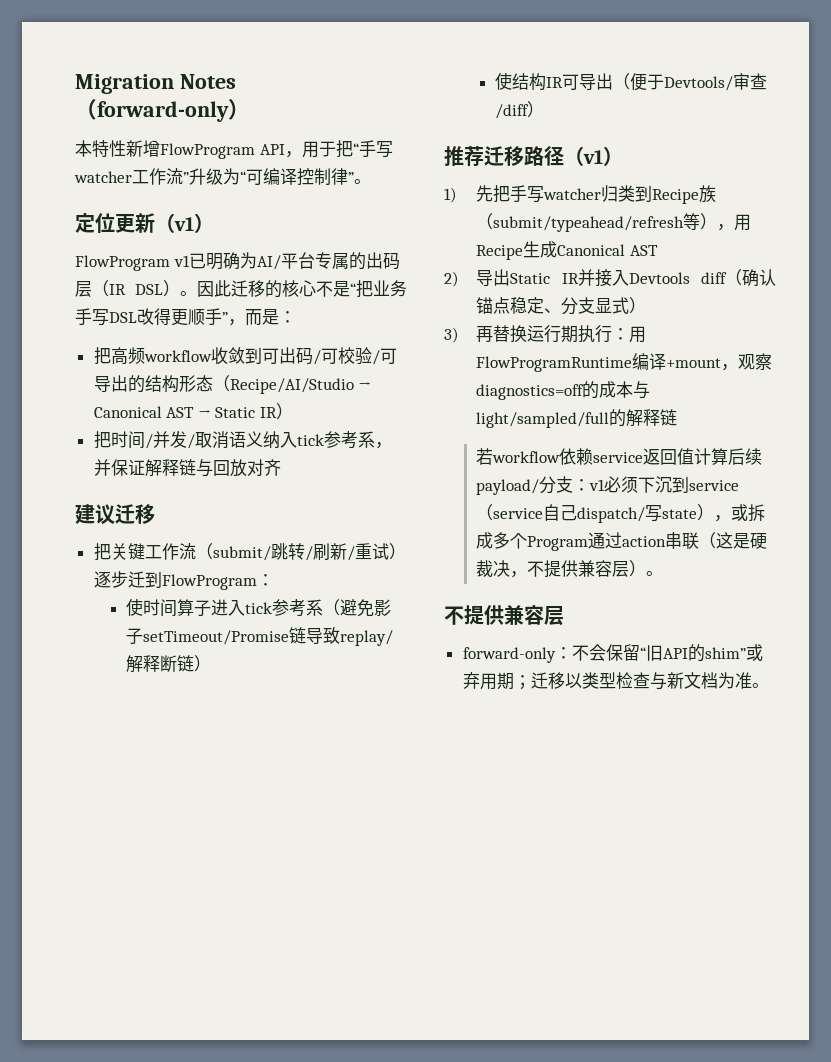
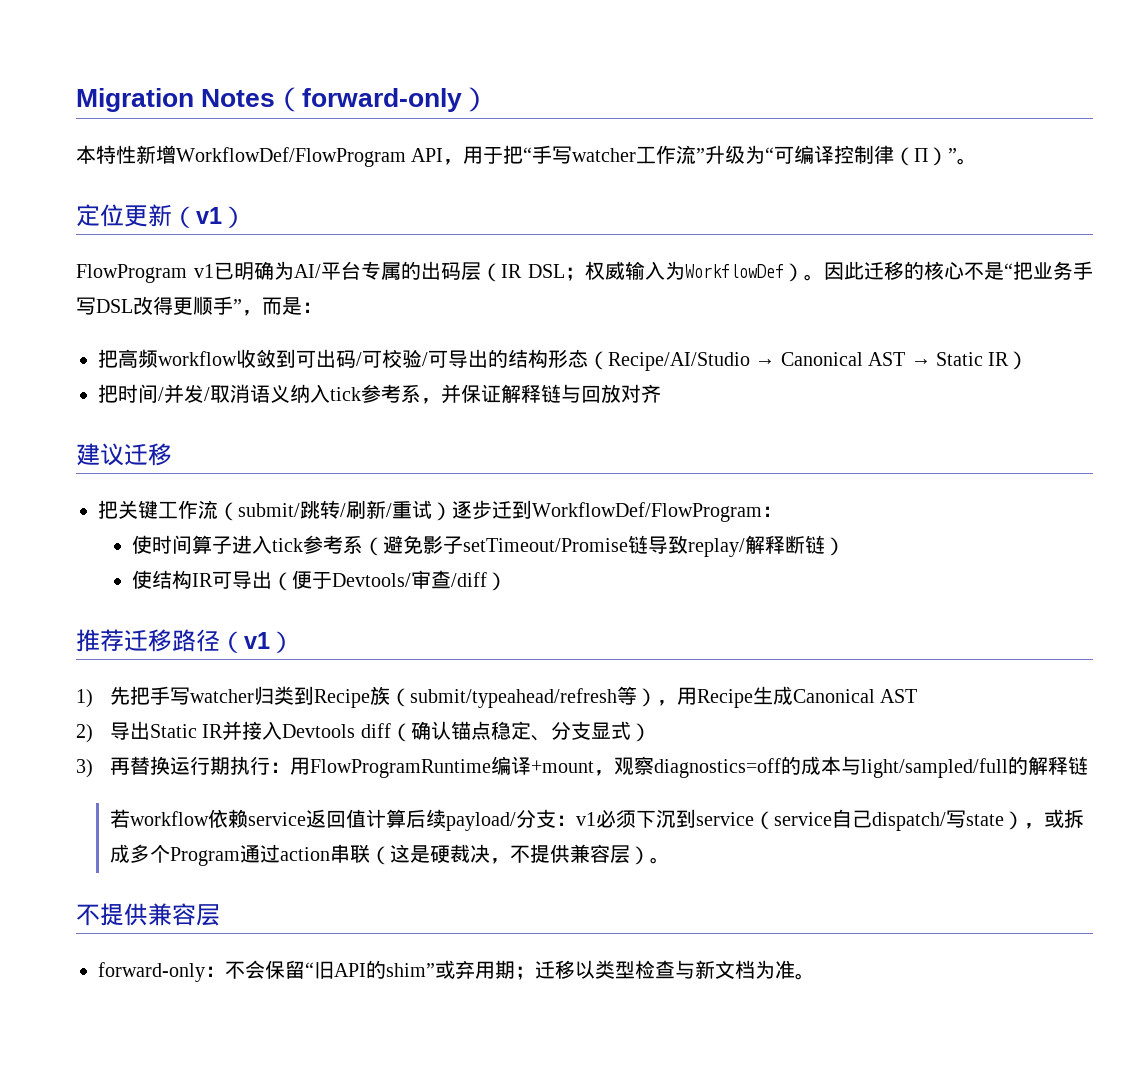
- 本特性新增FlowProgram API，用于把“手写watcher工作流”升级为“可编译控制律”。
+ 本特性新增WorkflowDef/FlowProgram API，用于把“手写watcher工作流”升级为“可编译控制律（Π）”。
- FlowProgram v1已明确为AI/平台专属的出码层（IR DSL）。
+ FlowProgram v1已明确为AI/平台专属的出码层（IR DSL；权威输入为WorkflowDef）。
- 把关键工作流（submit/跳转/刷新/重试）逐步迁到FlowProgram：
+ 把关键工作流（submit/跳转/刷新/重试）逐步迁到WorkflowDef/FlowProgram：

